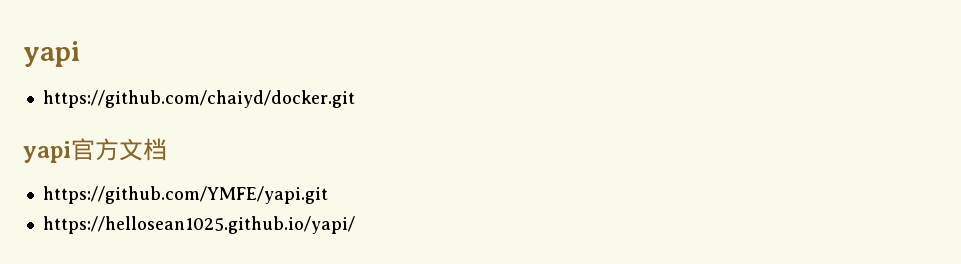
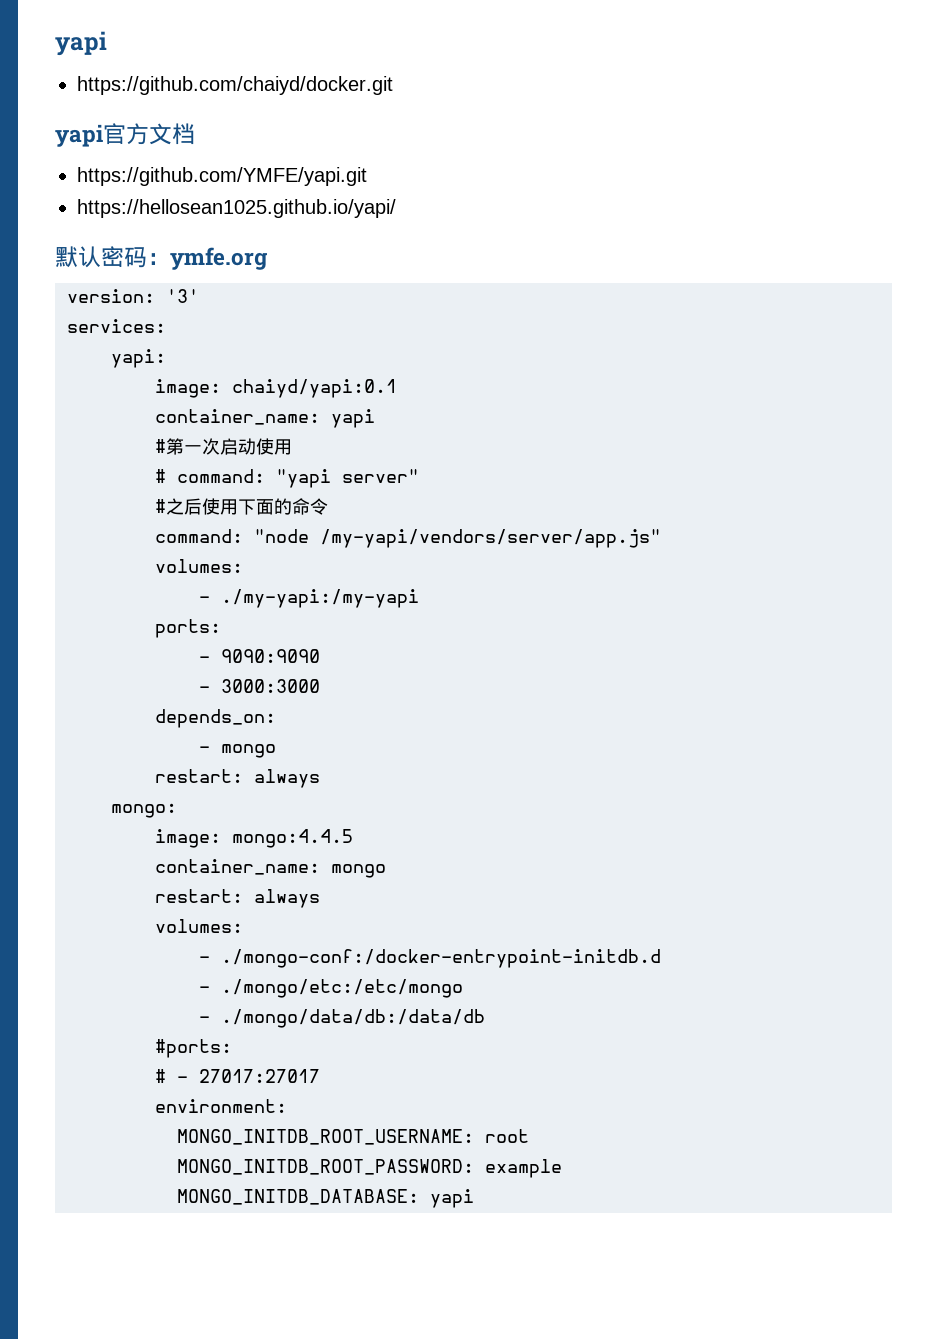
+ 默认密码：ymfe.org
+ version: '3'
+ services:
+ yapi:
+ image: chaiyd/yapi:0.1
+ container_name: yapi
+ #第一次启动使用
+ # command: "yapi server"
+ #之后使用下面的命令
+ command: "node /my-yapi/vendors/server/app.js"
+ volumes:
+ - ./my-yapi:/my-yapi
+ ports:
+ - 9090:9090
+ - 3000:3000
+ depends_on:
+ - mongo
+ restart: always
+ mongo:
+ image: mongo:4.4.5
+ container_name: mongo
+ restart: always
+ volumes:
+ - ./mongo-conf:/docker-entrypoint-initdb.d
+ - ./mongo/etc:/etc/mongo
+ - ./mongo/data/db:/data/db
+ #ports:
+ # - 27017:27017
+ environment:
+ MONGO_INITDB_ROOT_USERNAME: root
+ MONGO_INITDB_ROOT_PASSWORD: example
+ MONGO_INITDB_DATABASE: yapi

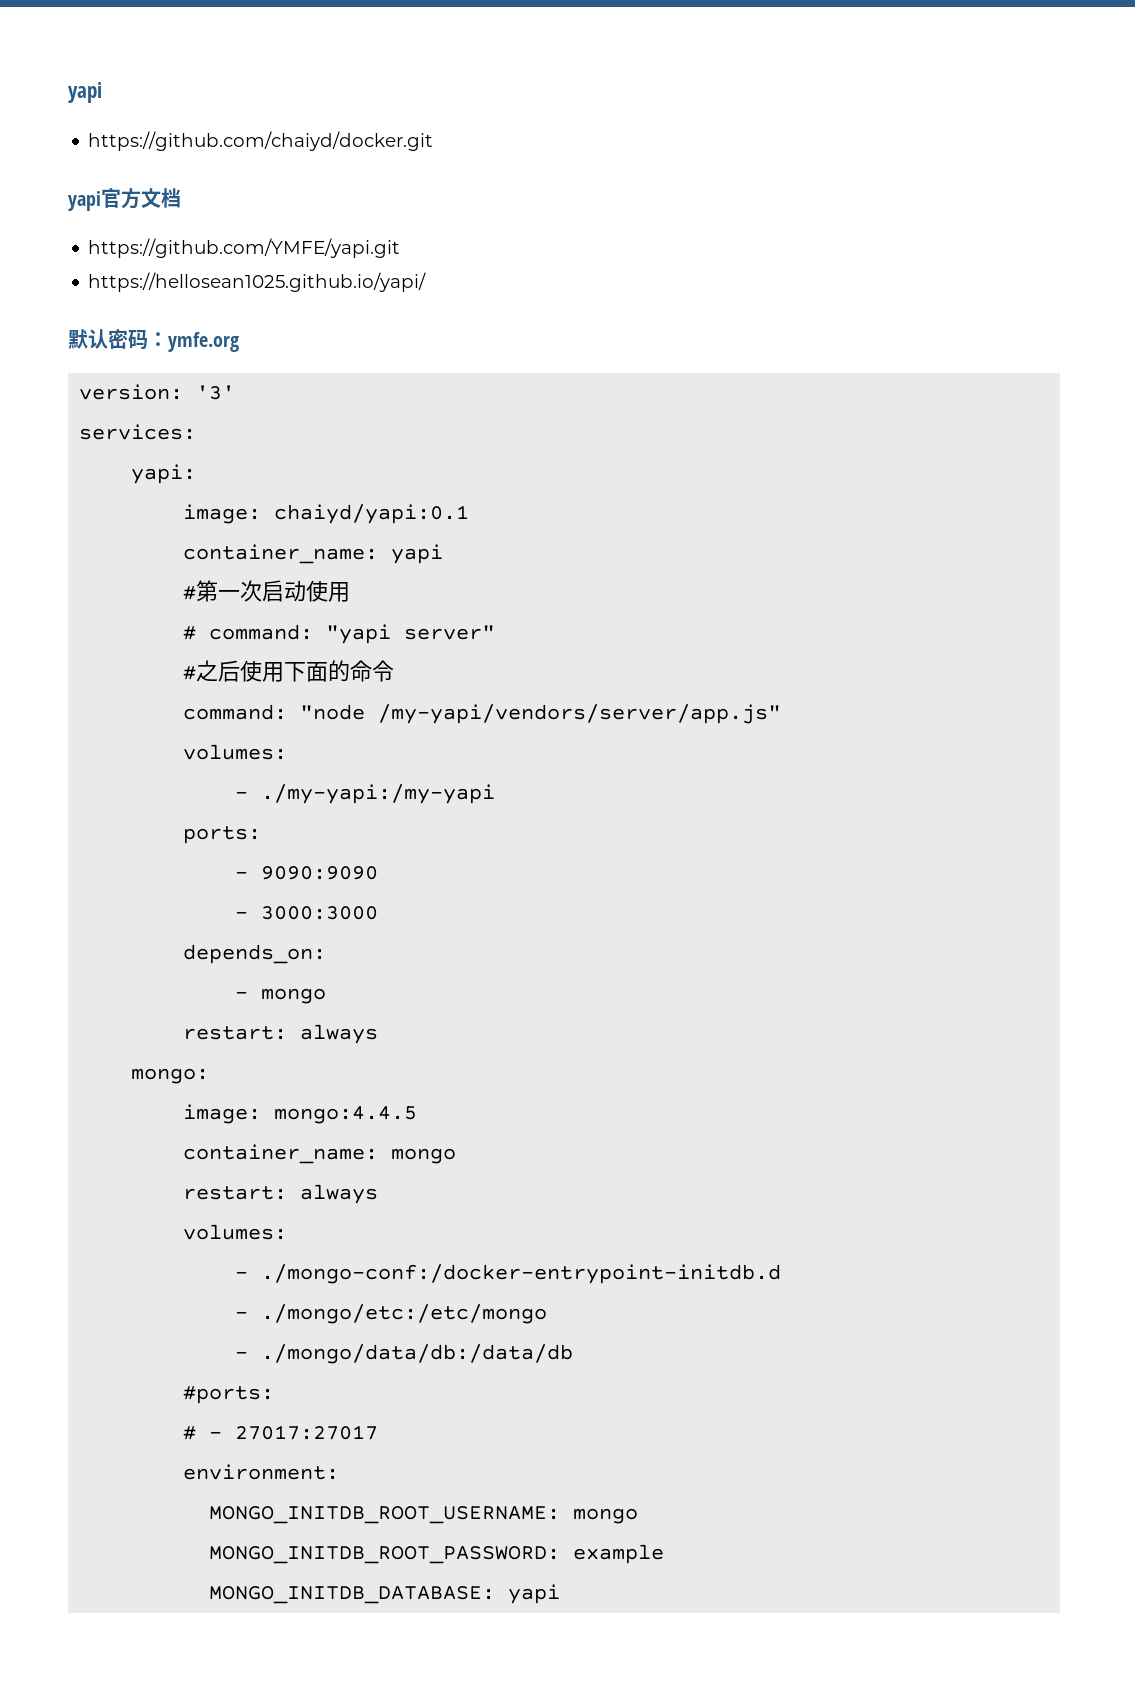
- MONGO_INITDB_ROOT_USERNAME: root
+ MONGO_INITDB_ROOT_USERNAME: mongo

